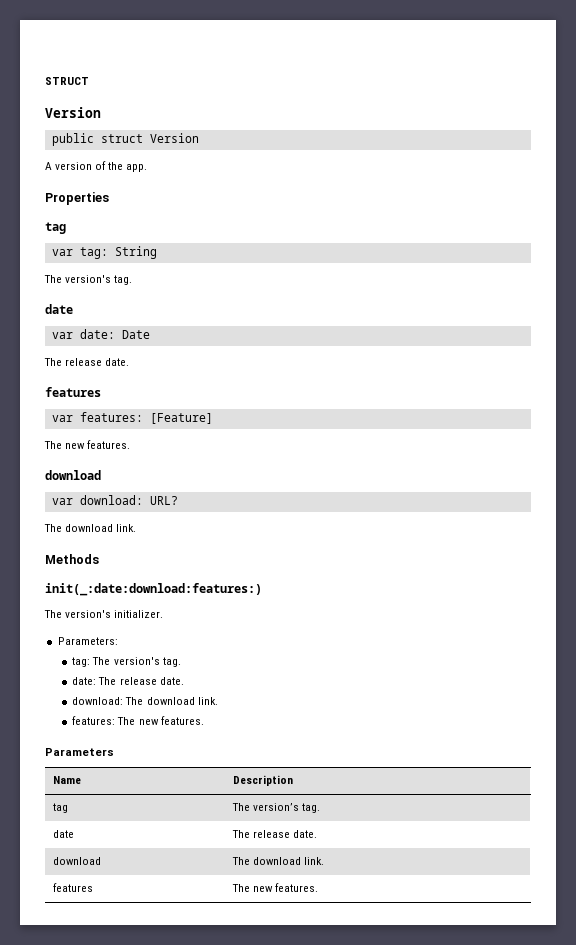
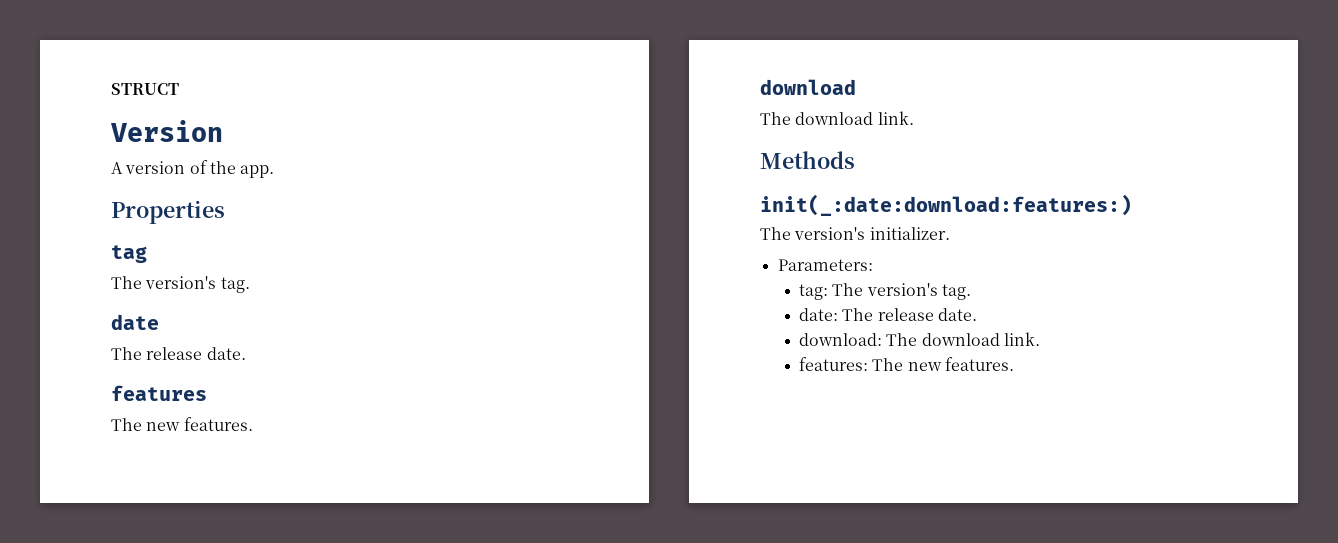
- public struct Version
  Properties
  tag
- var tag: String
  The version's tag.
  date
- var date: Date
- var features: [Feature]
- var download: URL?
- Parameters
- Name | Description
- tag | The version’s tag.
- date | The release date.
- download | The download link.
- features | The new features.

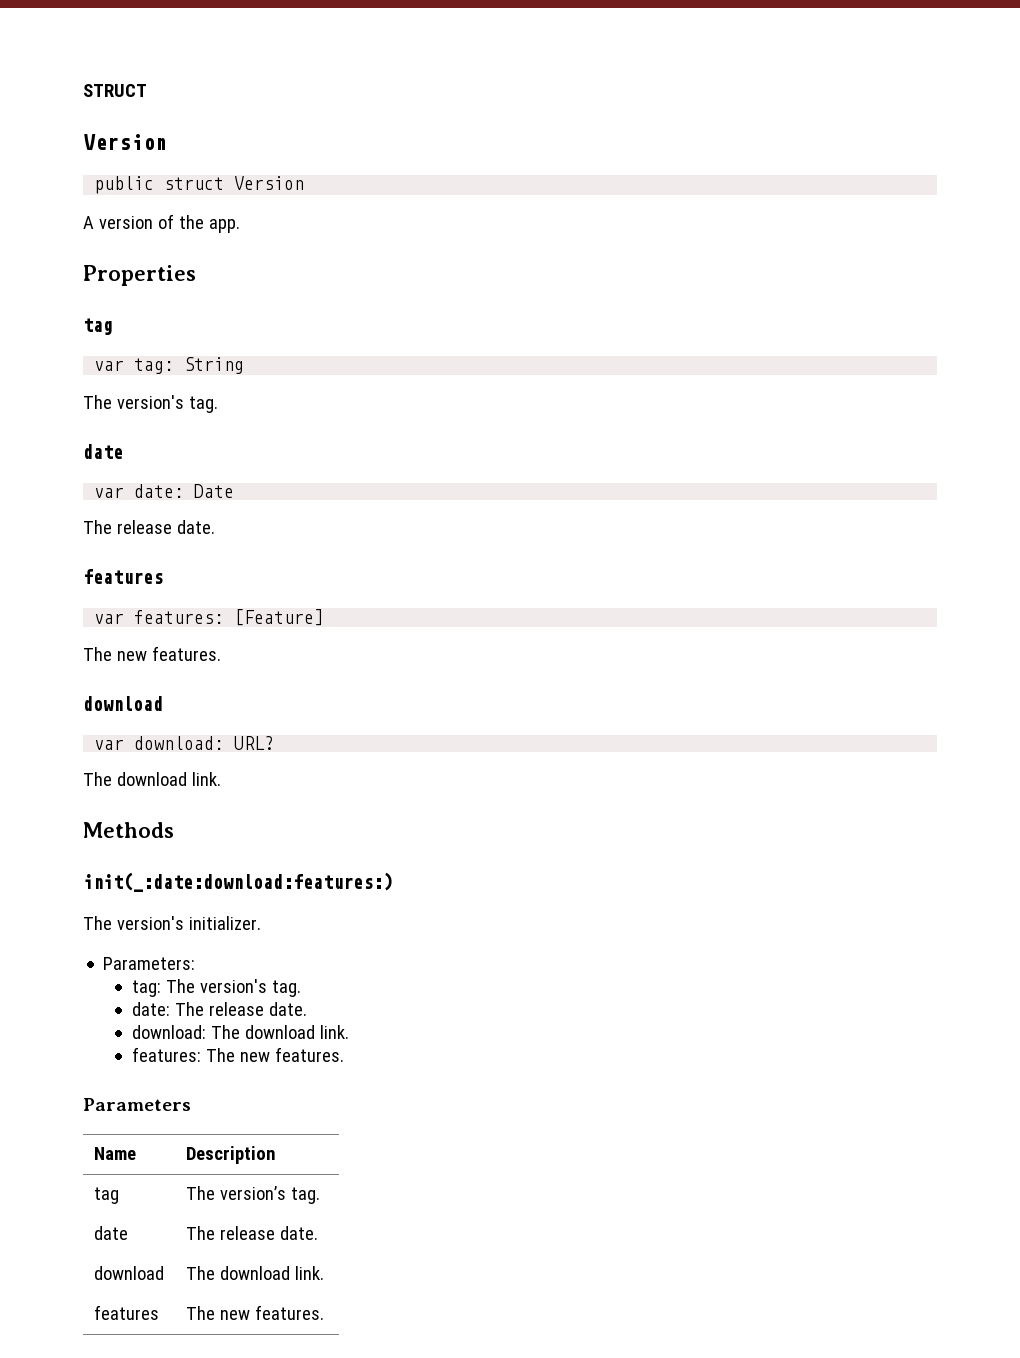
+ public struct Version
  Properties
  tag
+ var tag: String
  The version's tag.
  date
+ var date: Date
+ var features: [Feature]
+ var download: URL?
+ Parameters
+ Name | Description
+ tag | The version’s tag.
+ date | The release date.
+ download | The download link.
+ features | The new features.

